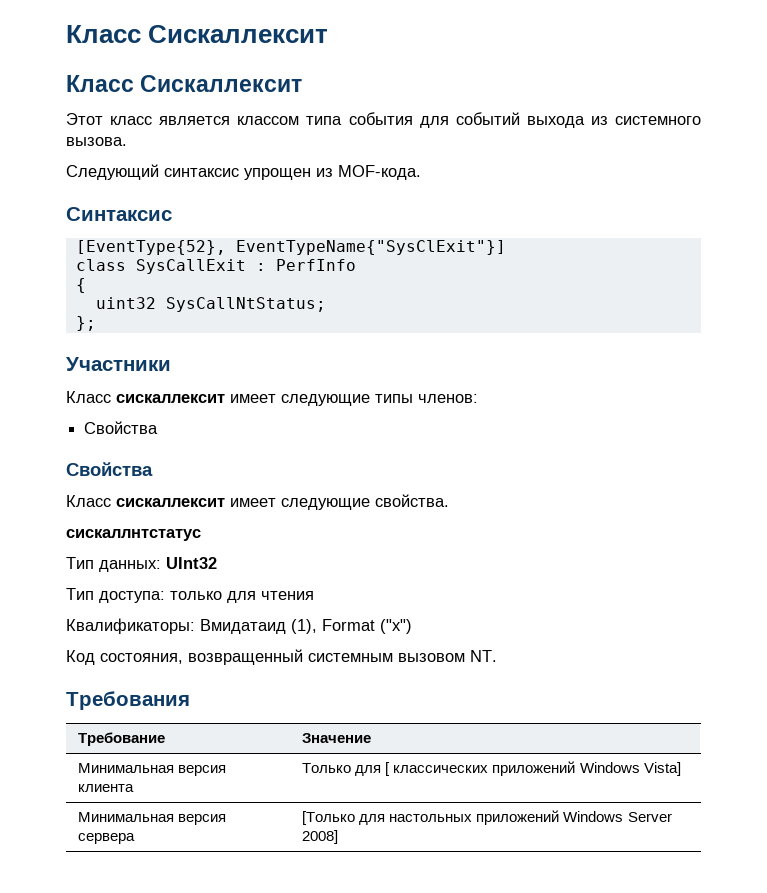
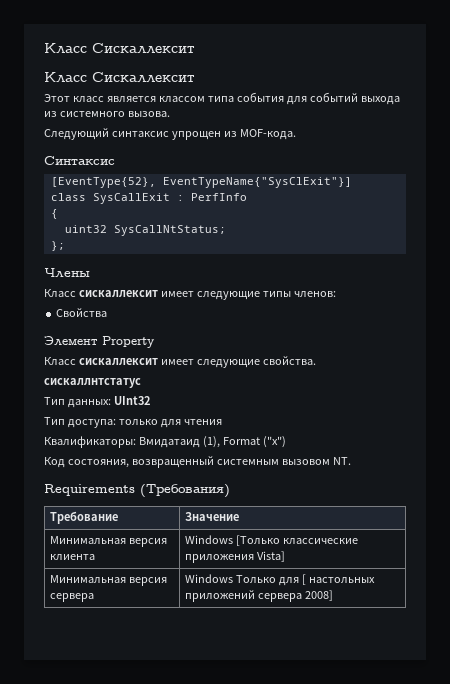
- Участники
+ Члены
  Класс сискаллексит имеет следующие типы членов:
  Свойства
- Свойства
+ Элемент Property
- Требования
+ Requirements (Требования)
- Минимальная версия клиента | Только для [ классических приложений Windows Vista]
- Минимальная версия сервера | [Только для настольных приложений Windows Server 2008]
+ Минимальная версия клиента | Windows [Только классические приложения Vista]
+ Минимальная версия сервера | Windows Только для [ настольных приложений сервера 2008]

